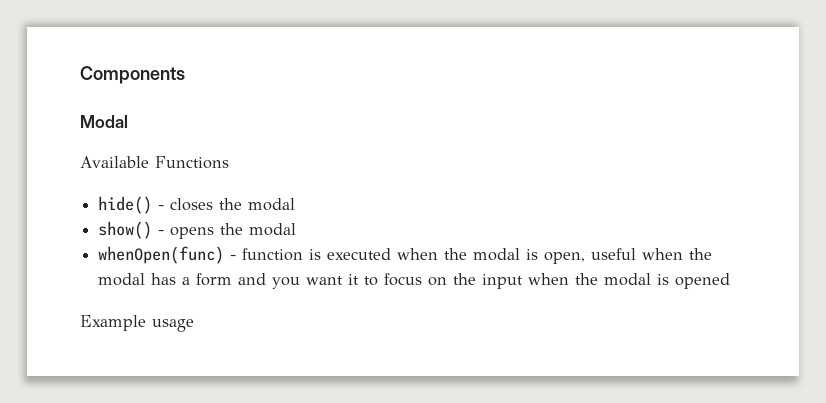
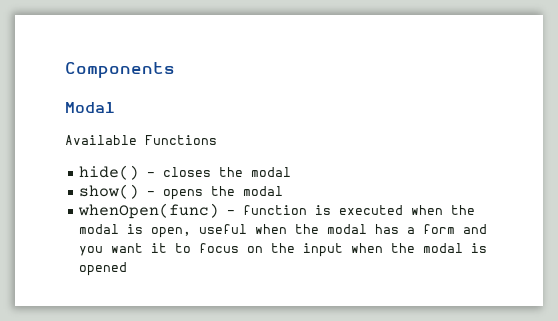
- Example usage

